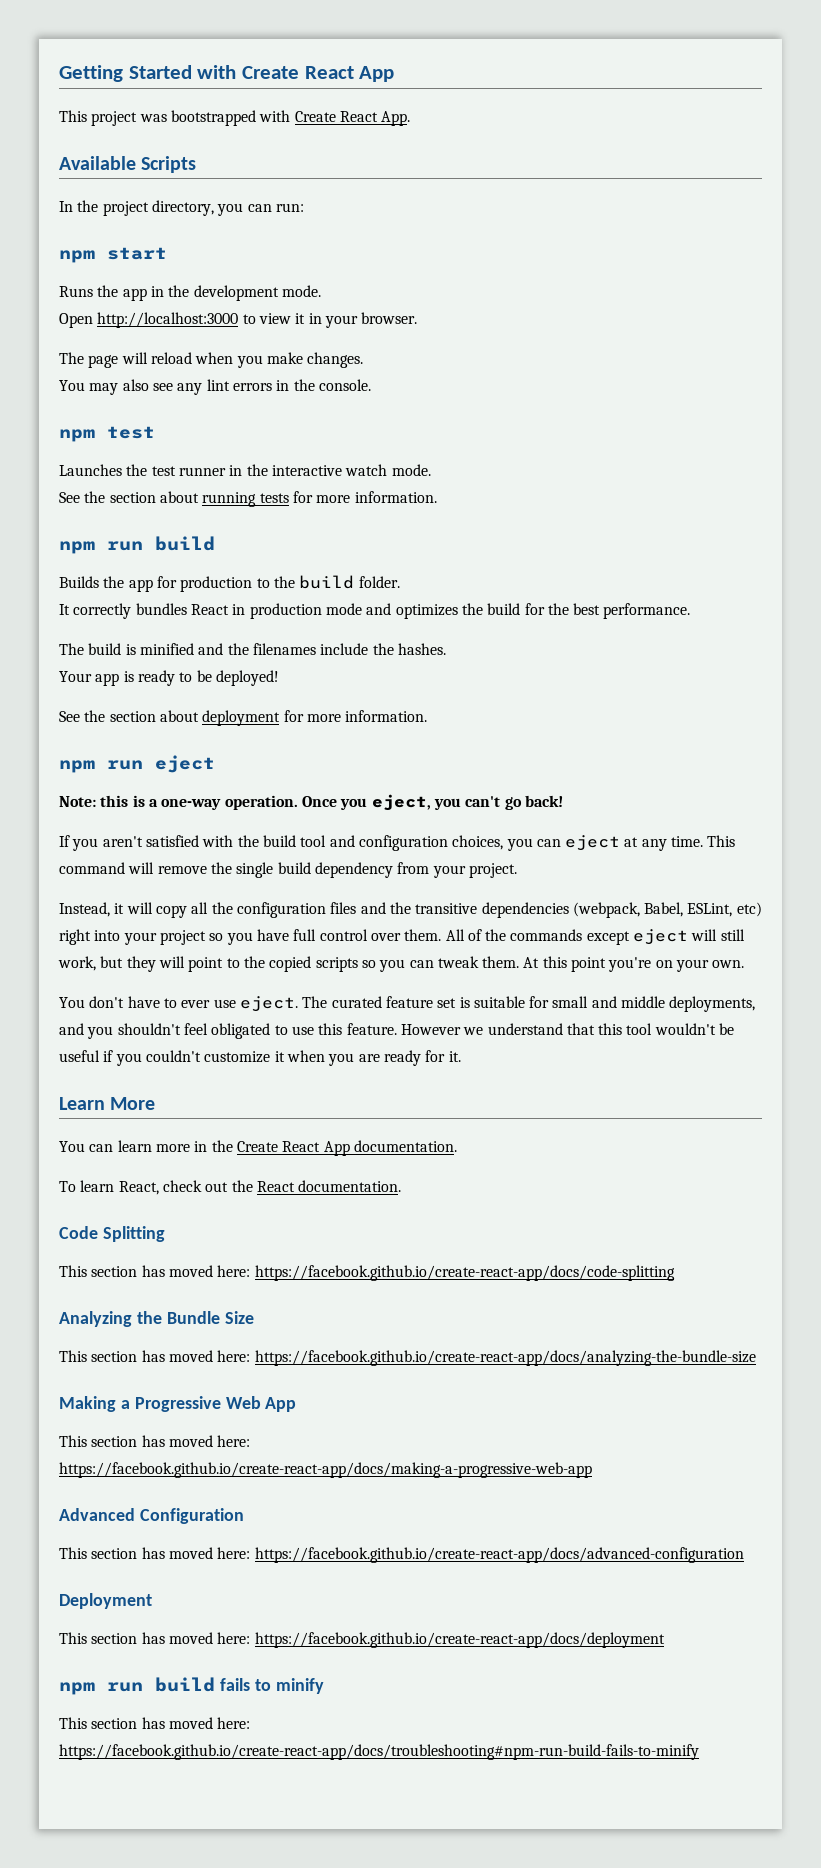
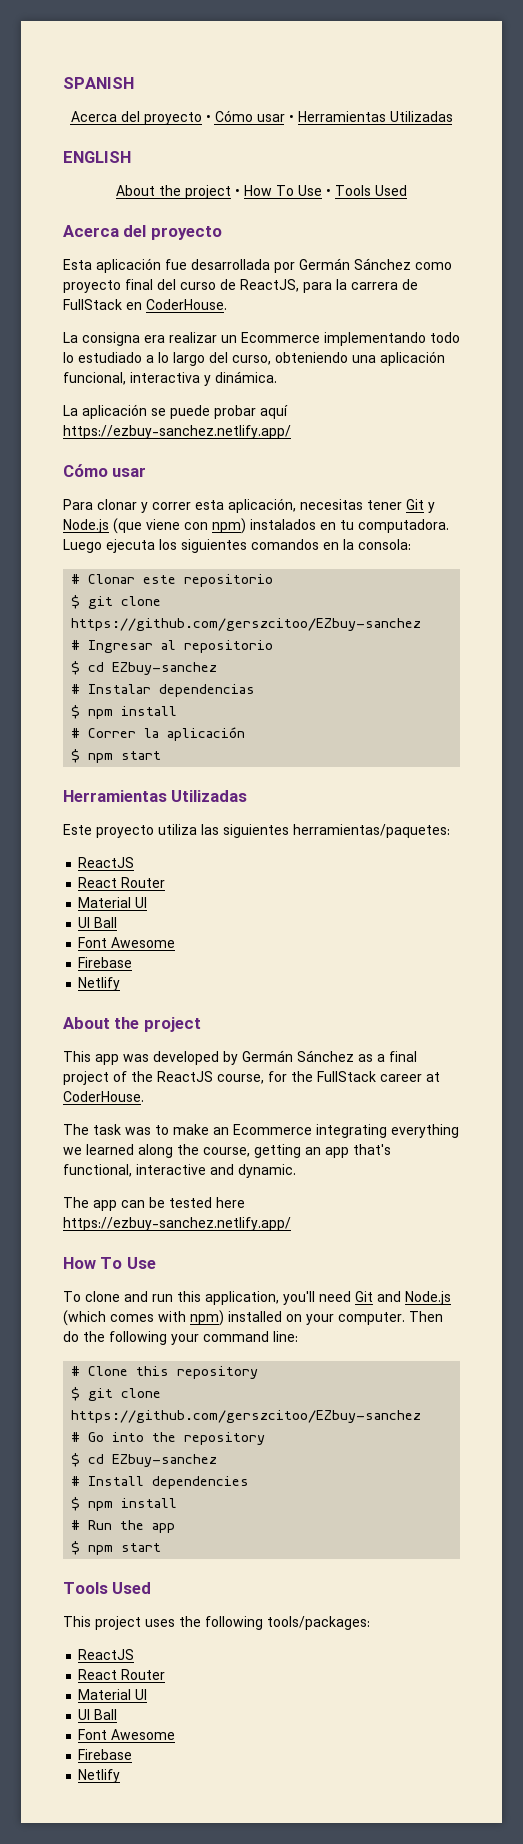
- Getting Started with Create React App
- This project was bootstrapped with Create React App.
- Available Scripts
- In the project directory, you can run:
- npm start
- Runs the app in the development mode.
- Open http://localhost:3000 to view it in your browser.
- The page will reload when you make changes.
- You may also see any lint errors in the console.
- npm test
- Launches the test runner in the interactive watch mode.
- See the section about running tests for more information.
- npm run build
- Builds the app for production to the build folder.
- It correctly bundles React in production mode and optimizes the build for the best performance.
- The build is minified and the filenames include the hashes.
- Your app is ready to be deployed!
- See the section about deployment for more information.
- npm run eject
- Note: this is a one-way operation. Once you eject, you can't go back!
- If you aren't satisfied with the build tool and configuration choices, you can eject at any time. This command will remove the single build dependency from your project.
- Instead, it will copy all the configuration files and the transitive dependencies (webpack, Babel, ESLint, etc) right into your project so you have full control over them. All of the commands except eject will still work, but they will point to the copied scripts so you can tweak them. At this point you're on your own.
- You don't have to ever use eject. The curated feature set is suitable for small and middle deployments, and you shouldn't feel obligated to use this feature. However we understand that this tool wouldn't be useful if you couldn't customize it when you are ready for it.
- Learn More
- You can learn more in the Create React App documentation.
- To learn React, check out the React documentation.
- Code Splitting
- This section has moved here: https://facebook.github.io/create-react-app/docs/code-splitting
- Analyzing the Bundle Size
- This section has moved here: https://facebook.github.io/create-react-app/docs/analyzing-the-bundle-size
- Making a Progressive Web App
- This section has moved here: https://facebook.github.io/create-react-app/docs/making-a-progressive-web-app
- Advanced Configuration
- This section has moved here: https://facebook.github.io/create-react-app/docs/advanced-configuration
- Deployment
- This section has moved here: https://facebook.github.io/create-react-app/docs/deployment
- npm run build fails to minify
- This section has moved here: https://facebook.github.io/create-react-app/docs/troubleshooting#npm-run-build-fails-to-minify
+ SPANISH
+ Acerca del proyecto • Cómo usar • Herramientas Utilizadas
+ ENGLISH
+ About the project • How To Use • Tools Used
+ Acerca del proyecto
+ Esta aplicación fue desarrollada por Germán Sánchez como proyecto final del curso de ReactJS, para la carrera de FullStack en CoderHouse.
+ La consigna era realizar un Ecommerce implementando todo lo estudiado a lo largo del curso, obteniendo una aplicación funcional, interactiva y dinámica.
+ La aplicación se puede probar aquí https://ezbuy-sanchez.netlify.app/
+ Cómo usar
+ Para clonar y correr esta aplicación, necesitas tener Git y Node.js (que viene con npm) instalados en tu computadora. Luego ejecuta los siguientes comandos en la consola:
+ # Clonar este repositorio
+ $ git clone https://github.com/gerszcitoo/EZbuy-sanchez
+ # Ingresar al repositorio
+ $ cd EZbuy-sanchez
+ # Instalar dependencias
+ $ npm install
+ # Correr la aplicación
+ $ npm start
+ Herramientas Utilizadas
+ Este proyecto utiliza las siguientes herramientas/paquetes:
+ ReactJS
+ React Router
+ Material UI
+ UI Ball
+ Font Awesome
+ Firebase
+ Netlify
+ About the project
+ This app was developed by Germán Sánchez as a final project of the ReactJS course, for the FullStack career at CoderHouse.
+ The task was to make an Ecommerce integrating everything we learned along the course, getting an app that's functional, interactive and dynamic.
+ The app can be tested here https://ezbuy-sanchez.netlify.app/
+ How To Use
+ To clone and run this application, you'll need Git and Node.js (which comes with npm) installed on your computer. Then do the following your command line:
+ # Clone this repository
+ $ git clone https://github.com/gerszcitoo/EZbuy-sanchez
+ # Go into the repository
+ $ cd EZbuy-sanchez
+ # Install dependencies
+ $ npm install
+ # Run the app
+ $ npm start
+ Tools Used
+ This project uses the following tools/packages:
+ ReactJS
+ React Router
+ Material UI
+ UI Ball
+ Font Awesome
+ Firebase
+ Netlify

